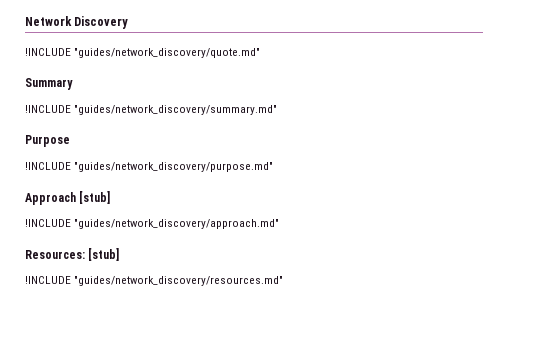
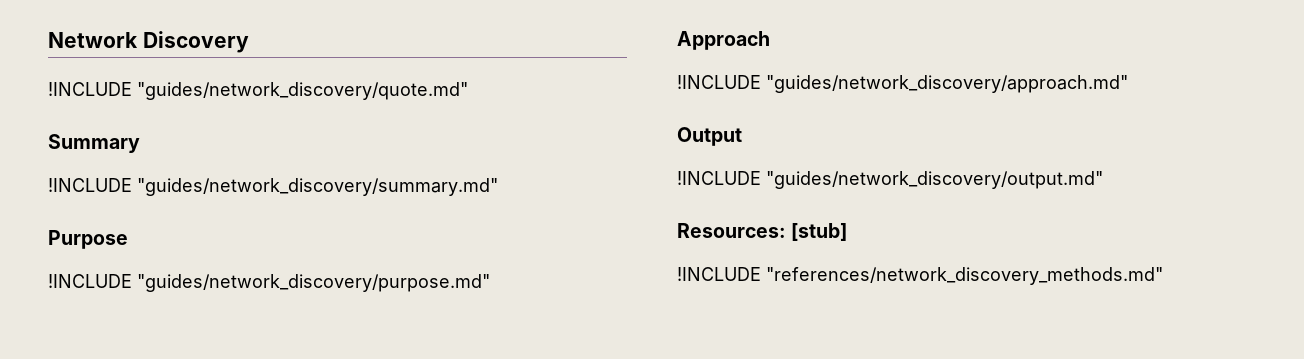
- Approach [stub]
+ Approach
+ Output
+ !INCLUDE "guides/network_discovery/output.md"
- !INCLUDE "guides/network_discovery/resources.md"
+ !INCLUDE "references/network_discovery_methods.md"

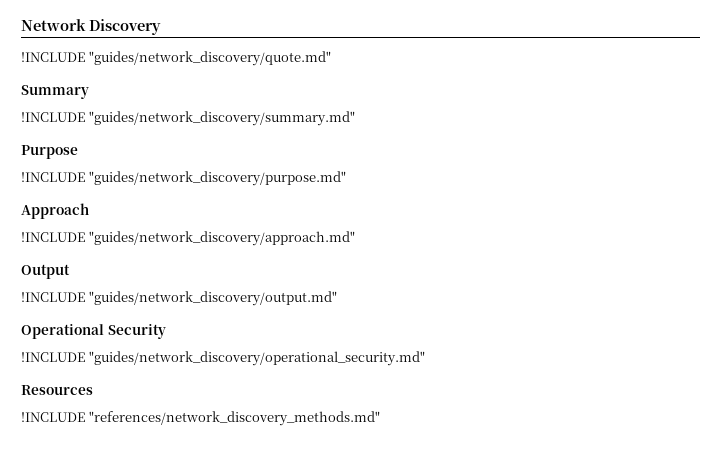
- Resources: [stub]
+ Operational Security
+ !INCLUDE "guides/network_discovery/operational_security.md"
+ Resources

